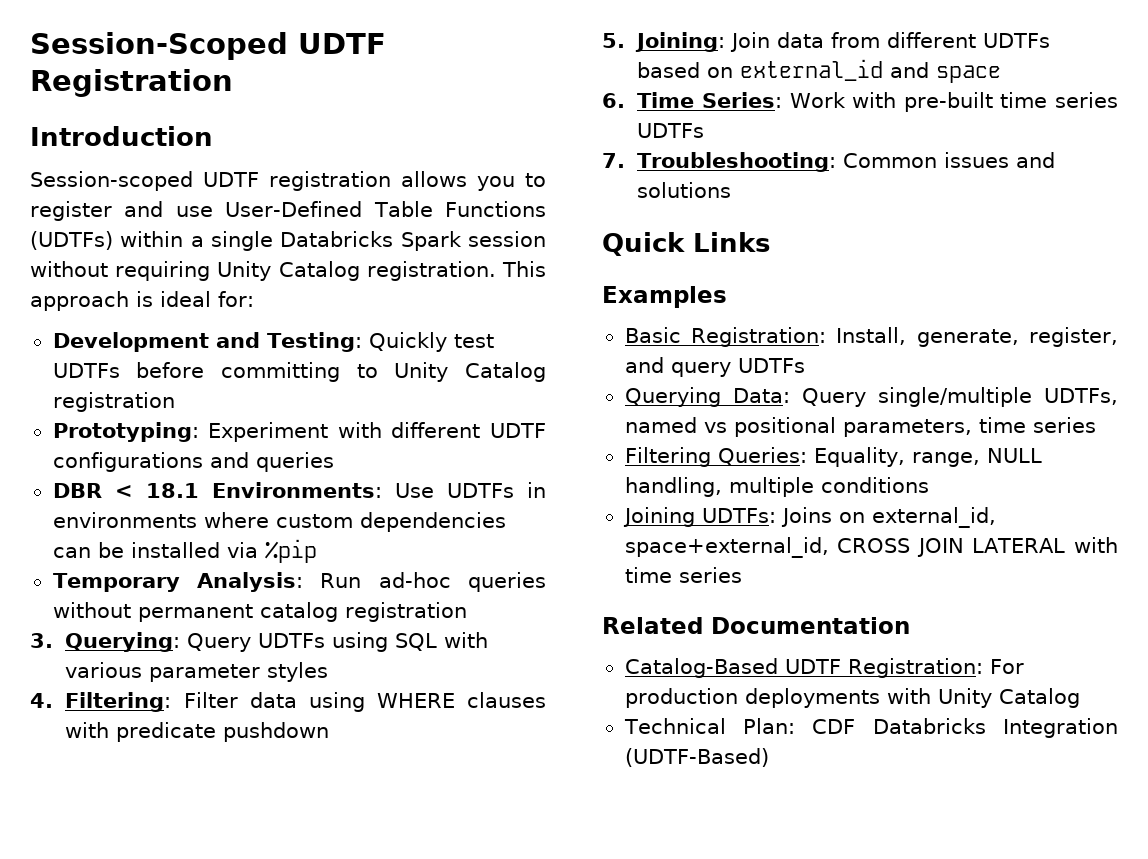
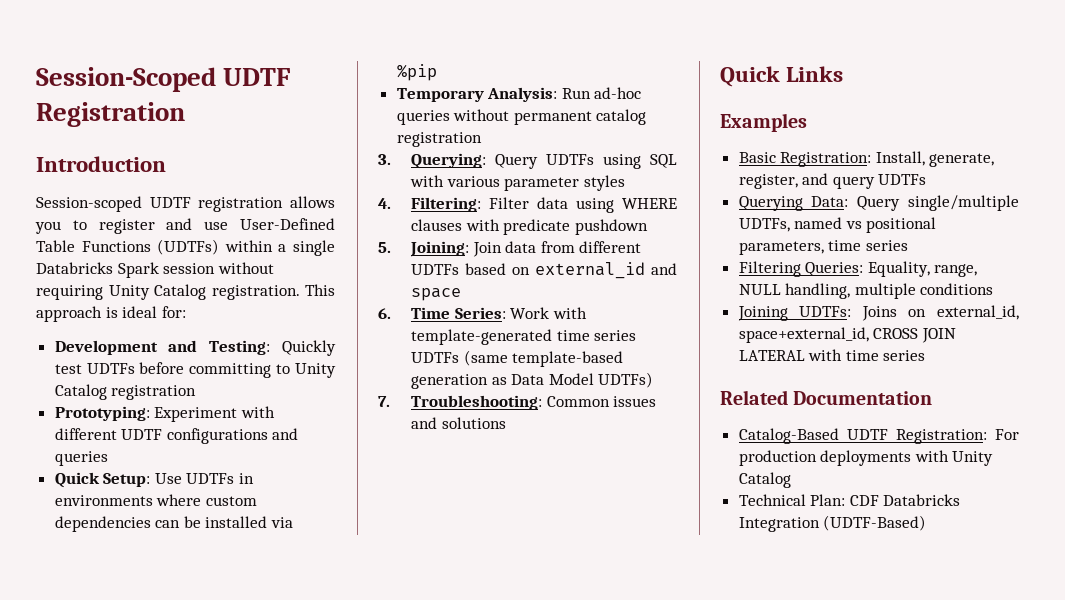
- DBR < 18.1 Environments: Use UDTFs in environments where custom dependencies can be installed via %pip
+ Quick Setup: Use UDTFs in environments where custom dependencies can be installed via %pip
- 6. Time Series: Work with pre-built time series UDTFs
+ 6. Time Series: Work with template-generated time series UDTFs (same template-based generation as Data Model UDTFs)

